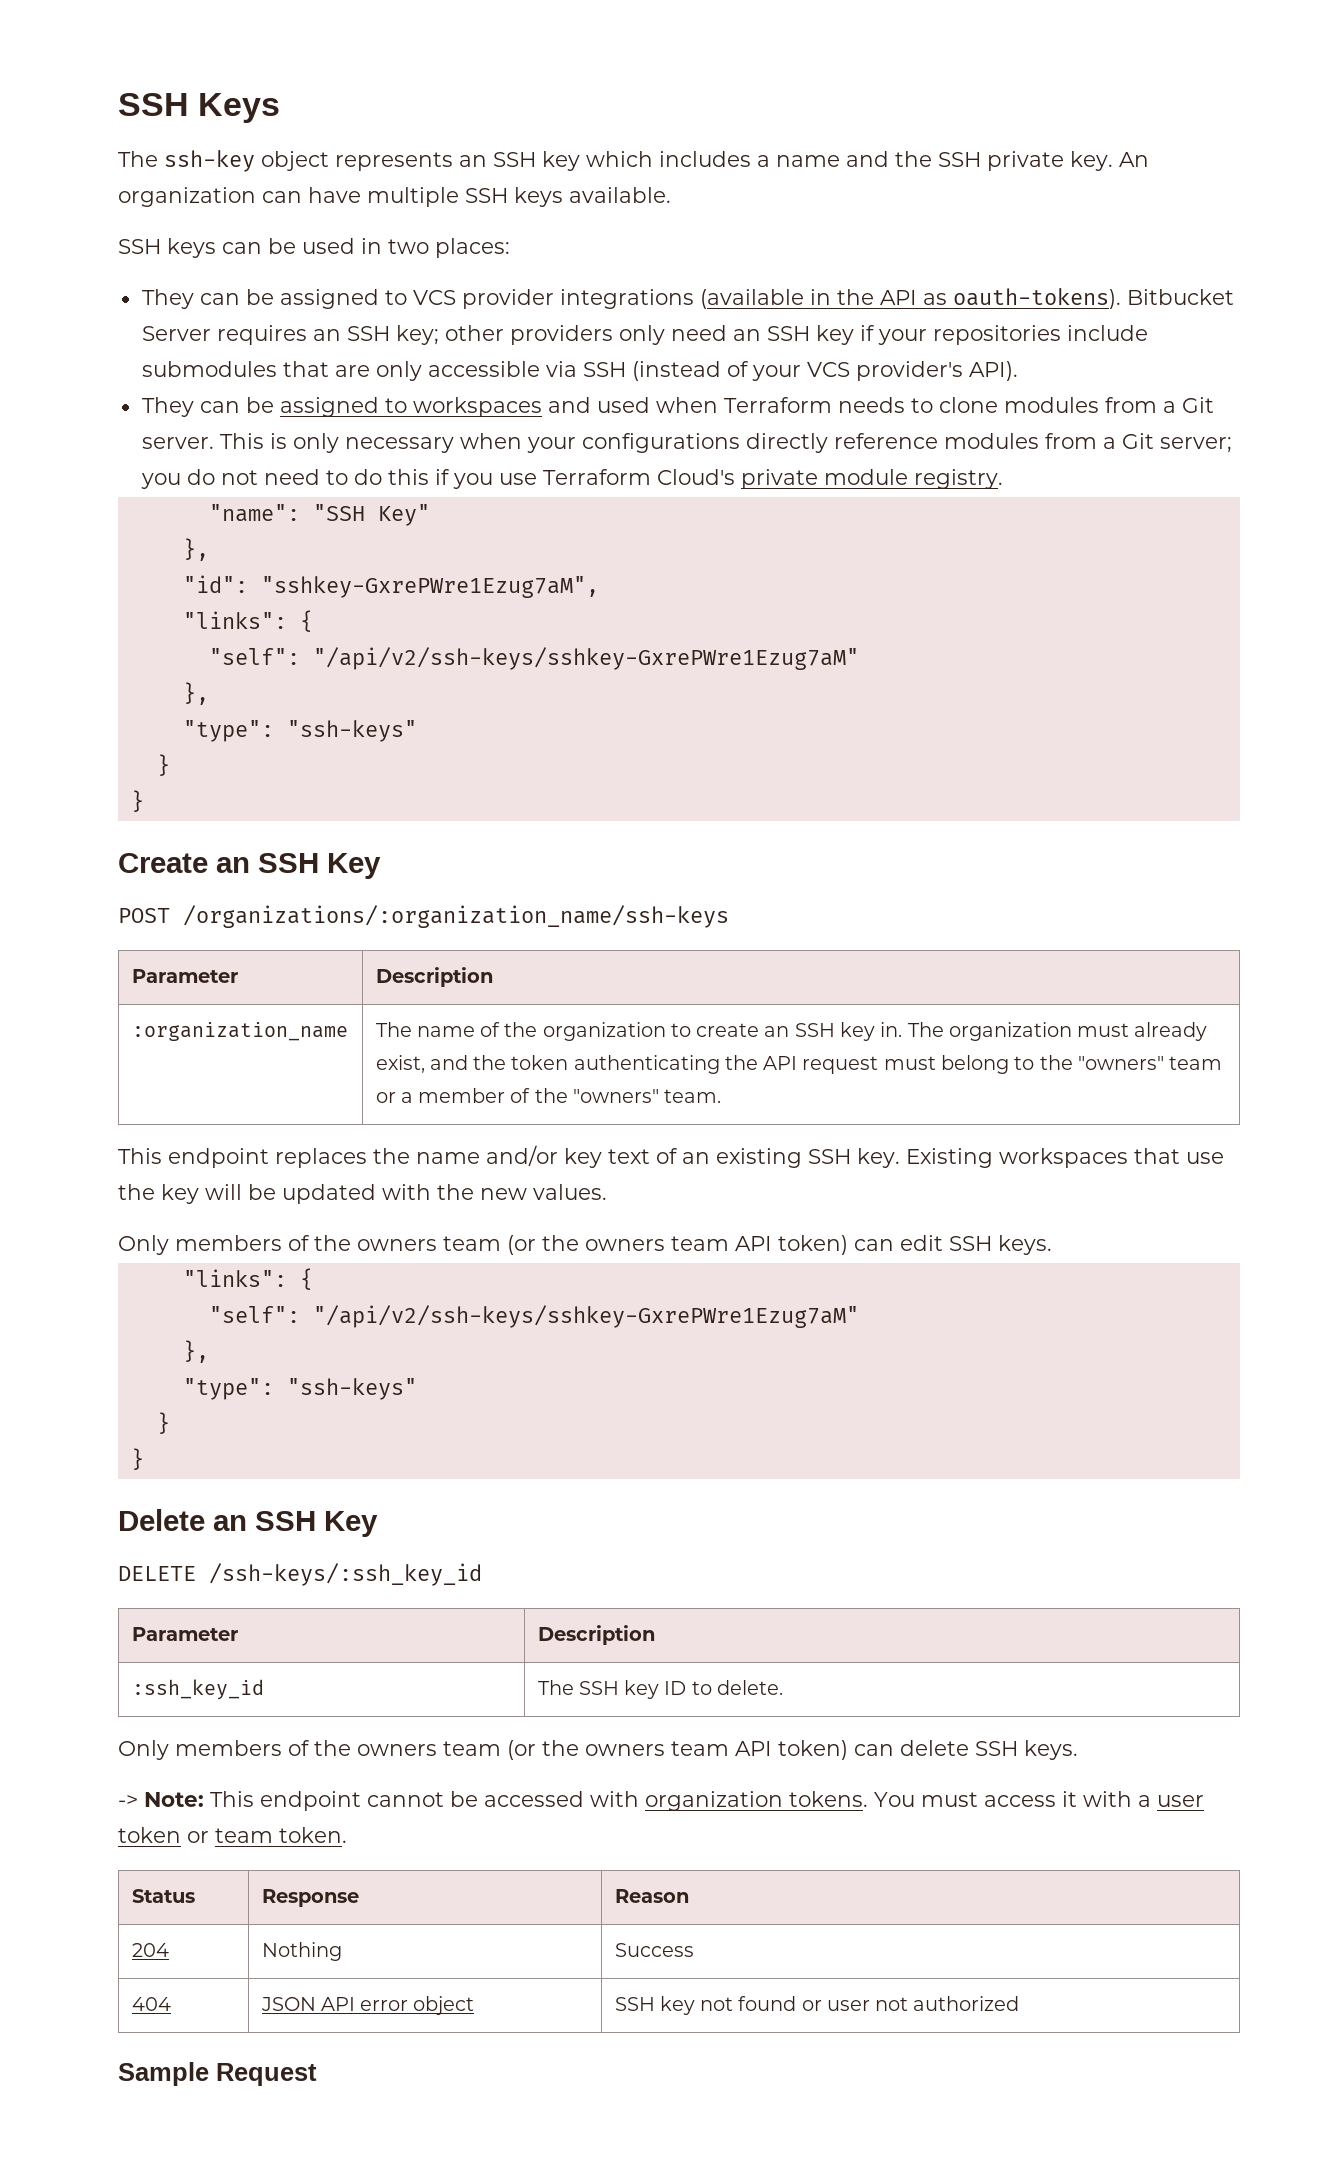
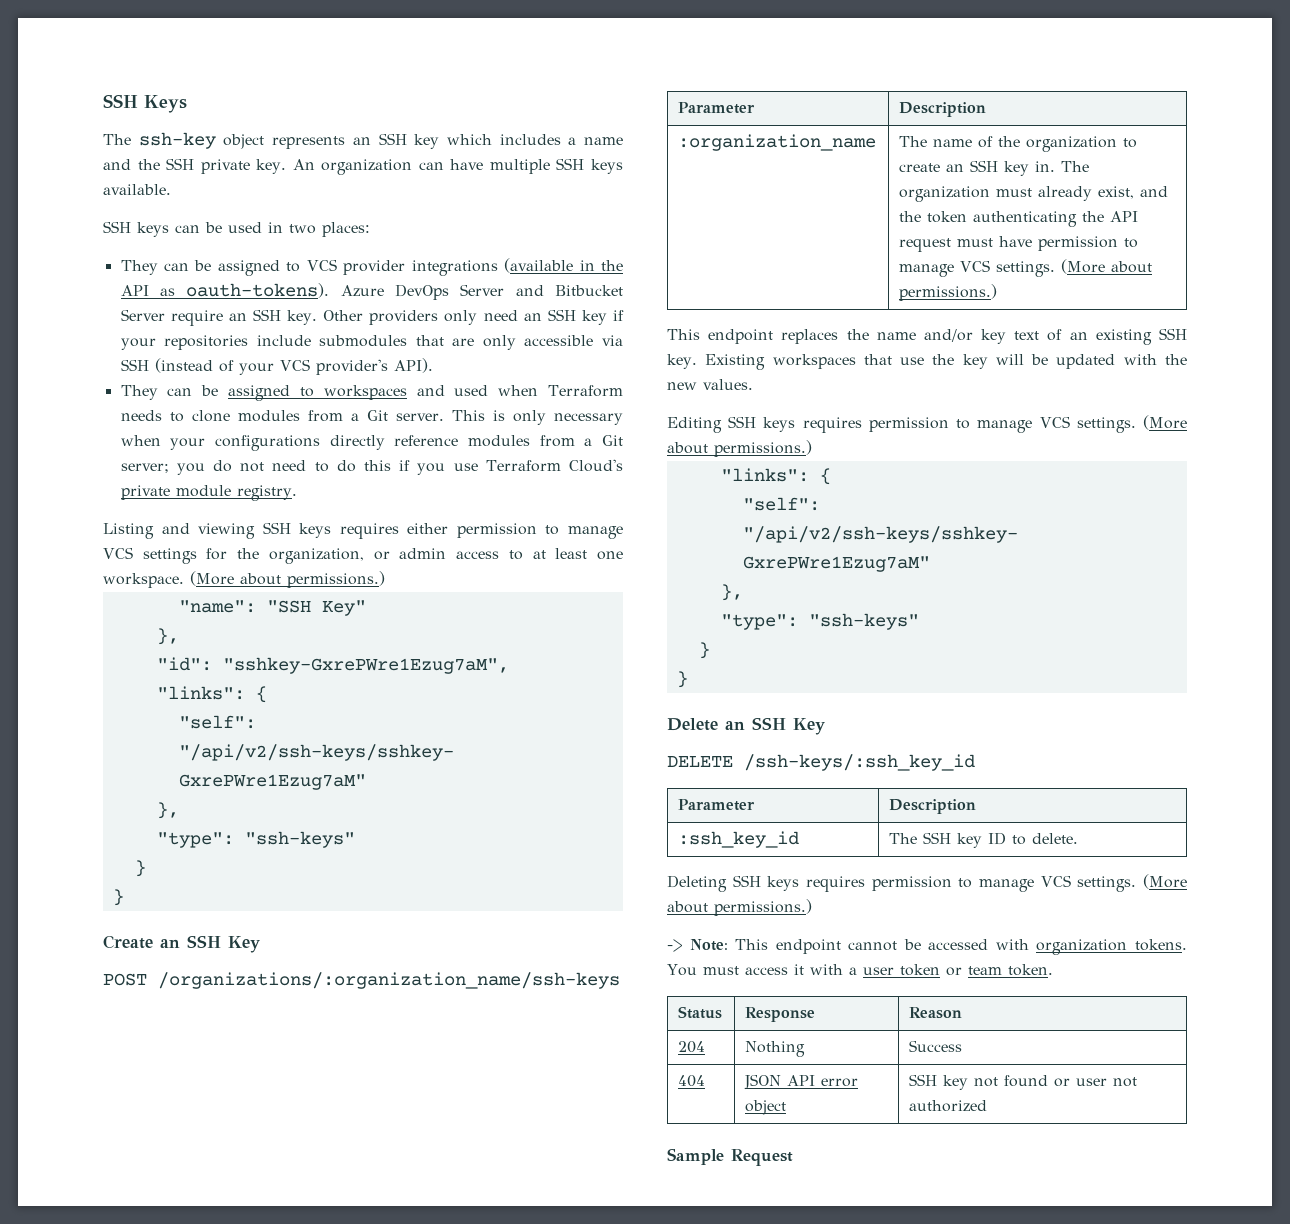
- Bitbucket Server requires an SSH key; other providers only need an SSH key if your repositories include submodules that are only accessible via SSH (instead of your VCS provider's API).
+ Azure DevOps Server and Bitbucket Server require an SSH key. Other providers only need an SSH key if your repositories include submodules that are only accessible via SSH (instead of your VCS provider's API).
+ Listing and viewing SSH keys requires either permission to manage VCS settings for the organization, or admin access to at least one workspace. (More about permissions.)
- :organization_name | The name of the organization to create an SSH key in. The organization must already exist, and the token authenticating the API request must belong to the "owners" team or a member of the "owners" team.
+ :organization_name | The name of the organization to create an SSH key in. The organization must already exist, and the token authenticating the API request must have permission to manage VCS settings. (More about permissions.)
- Only members of the owners team (or the owners team API token) can edit SSH keys.
+ Editing SSH keys requires permission to manage VCS settings. (More about permissions.)
- Only members of the owners team (or the owners team API token) can delete SSH keys.
+ Deleting SSH keys requires permission to manage VCS settings. (More about permissions.)

